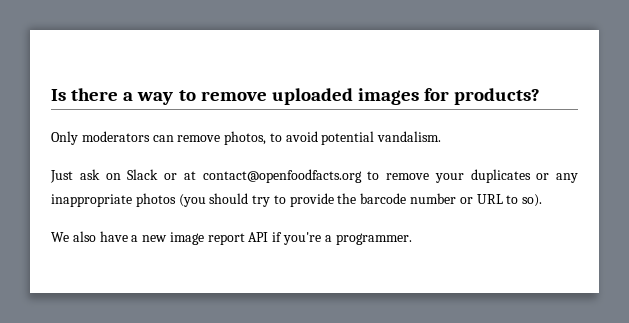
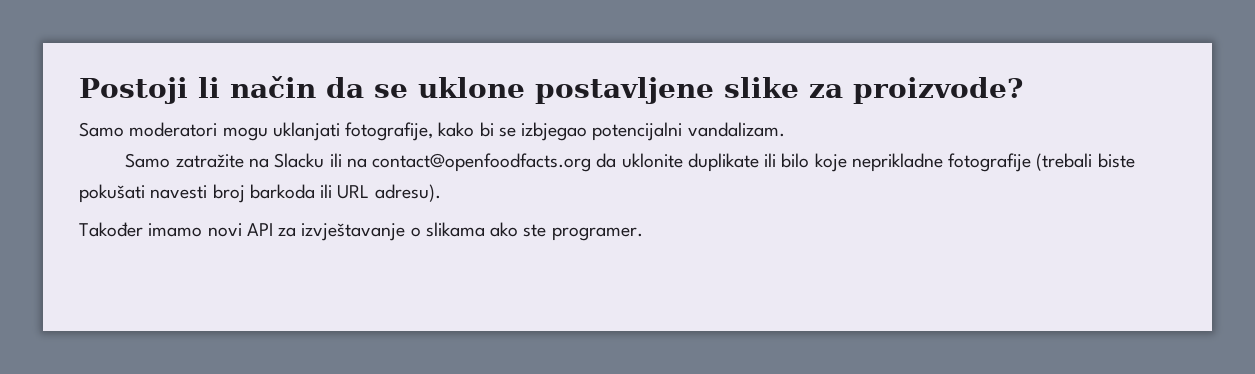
- Is there a way to remove uploaded images for products?
- Only moderators can remove photos, to avoid potential vandalism.
- Just ask on Slack or at contact@openfoodfacts.org to remove your duplicates or any inappropriate photos (you should try to provide the barcode number or URL to so).
- We also have a new image report API if you're a programmer.
+ Postoji li način da se uklone postavljene slike za proizvode?
+ Samo moderatori mogu uklanjati fotografije, kako bi se izbjegao potencijalni vandalizam.
+ Samo zatražite na Slacku ili na contact@openfoodfacts.org da uklonite duplikate ili bilo koje neprikladne fotografije (trebali biste pokušati navesti broj barkoda ili URL adresu).
+ Također imamo novi API za izvještavanje o slikama ako ste programer.

